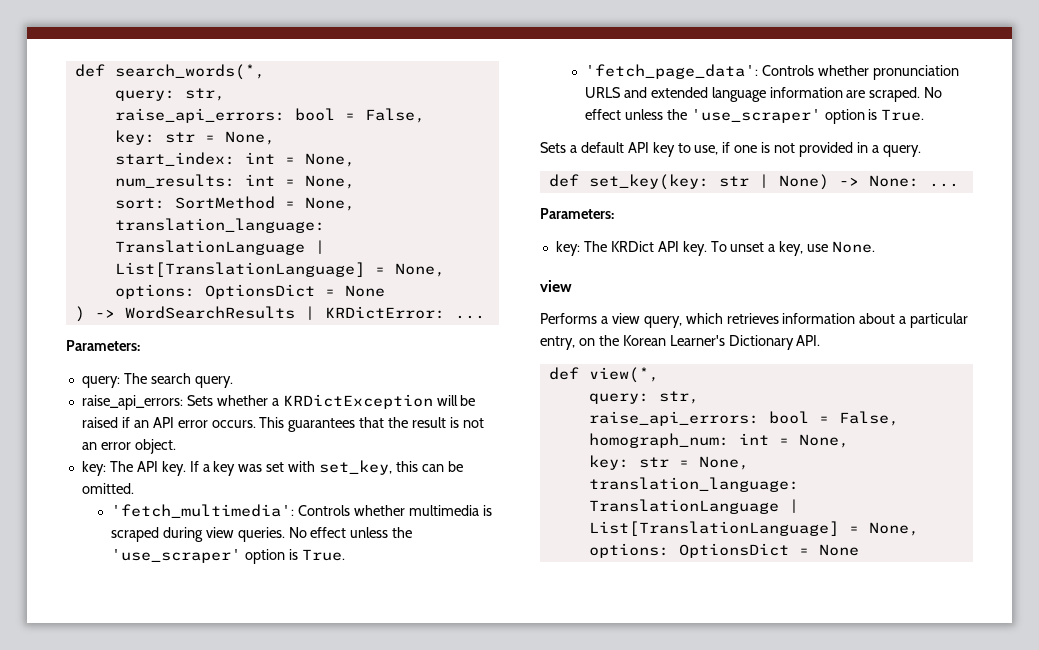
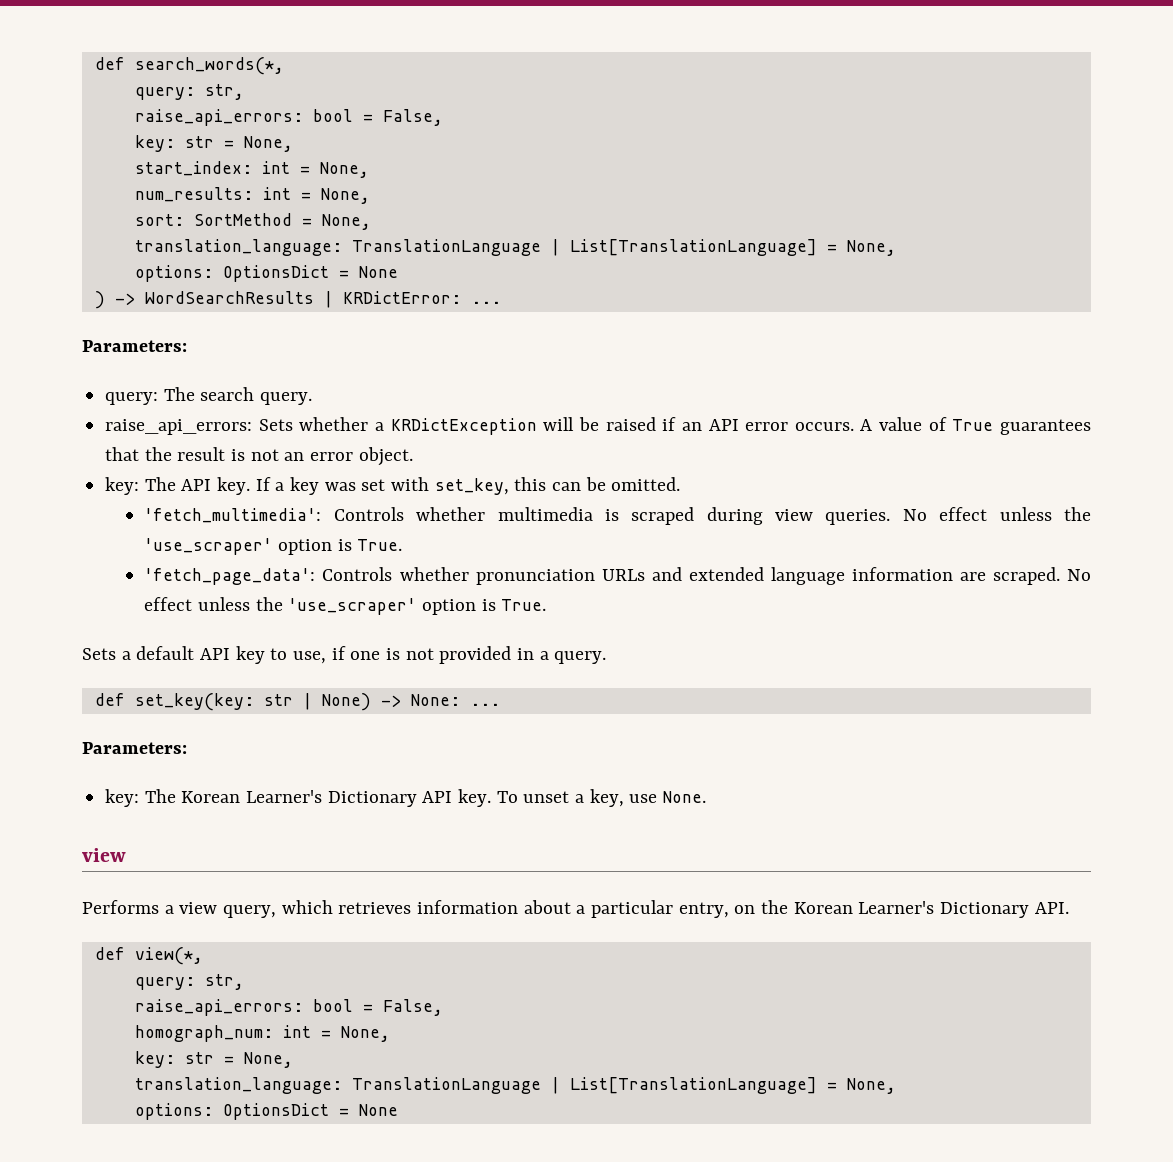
- This guarantees that the result is not an error object.
+ A value of True guarantees that the result is not an error object.
- 'fetch_page_data': Controls whether pronunciation URLS and extended language information are scraped.
+ 'fetch_page_data': Controls whether pronunciation URLs and extended language information are scraped.
- key: The KRDict API key.
+ key: The Korean Learner's Dictionary API key.

